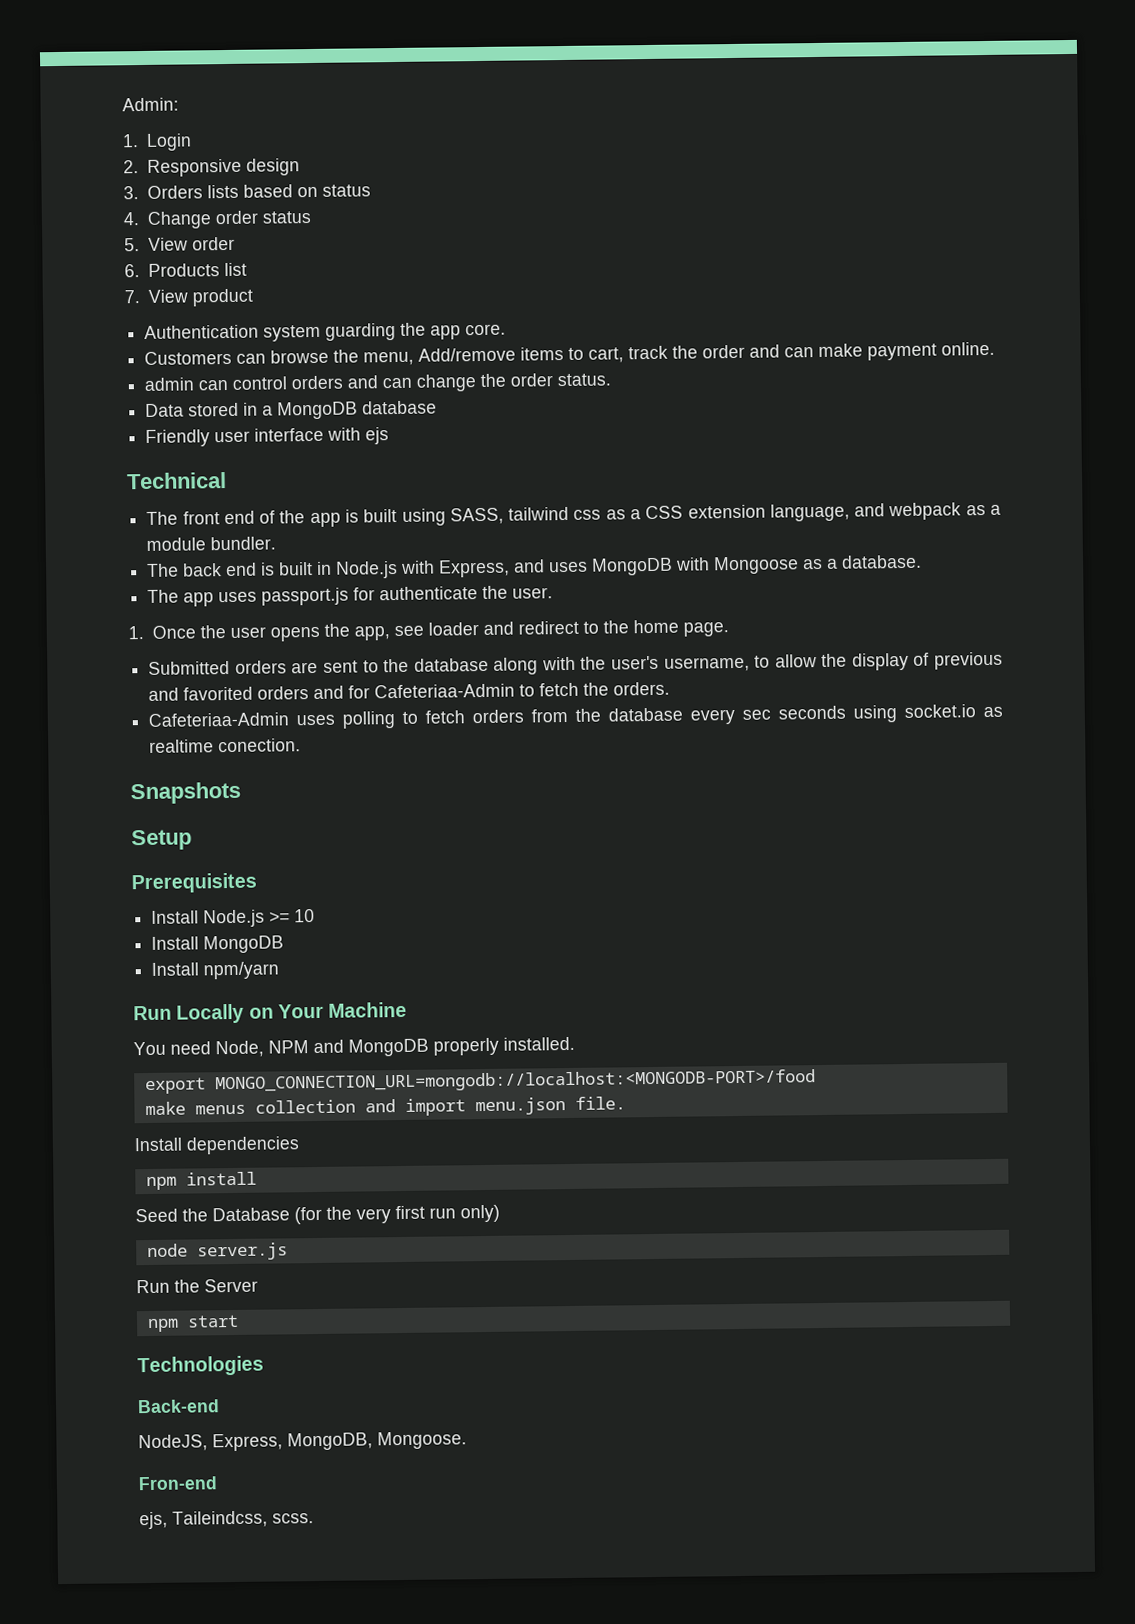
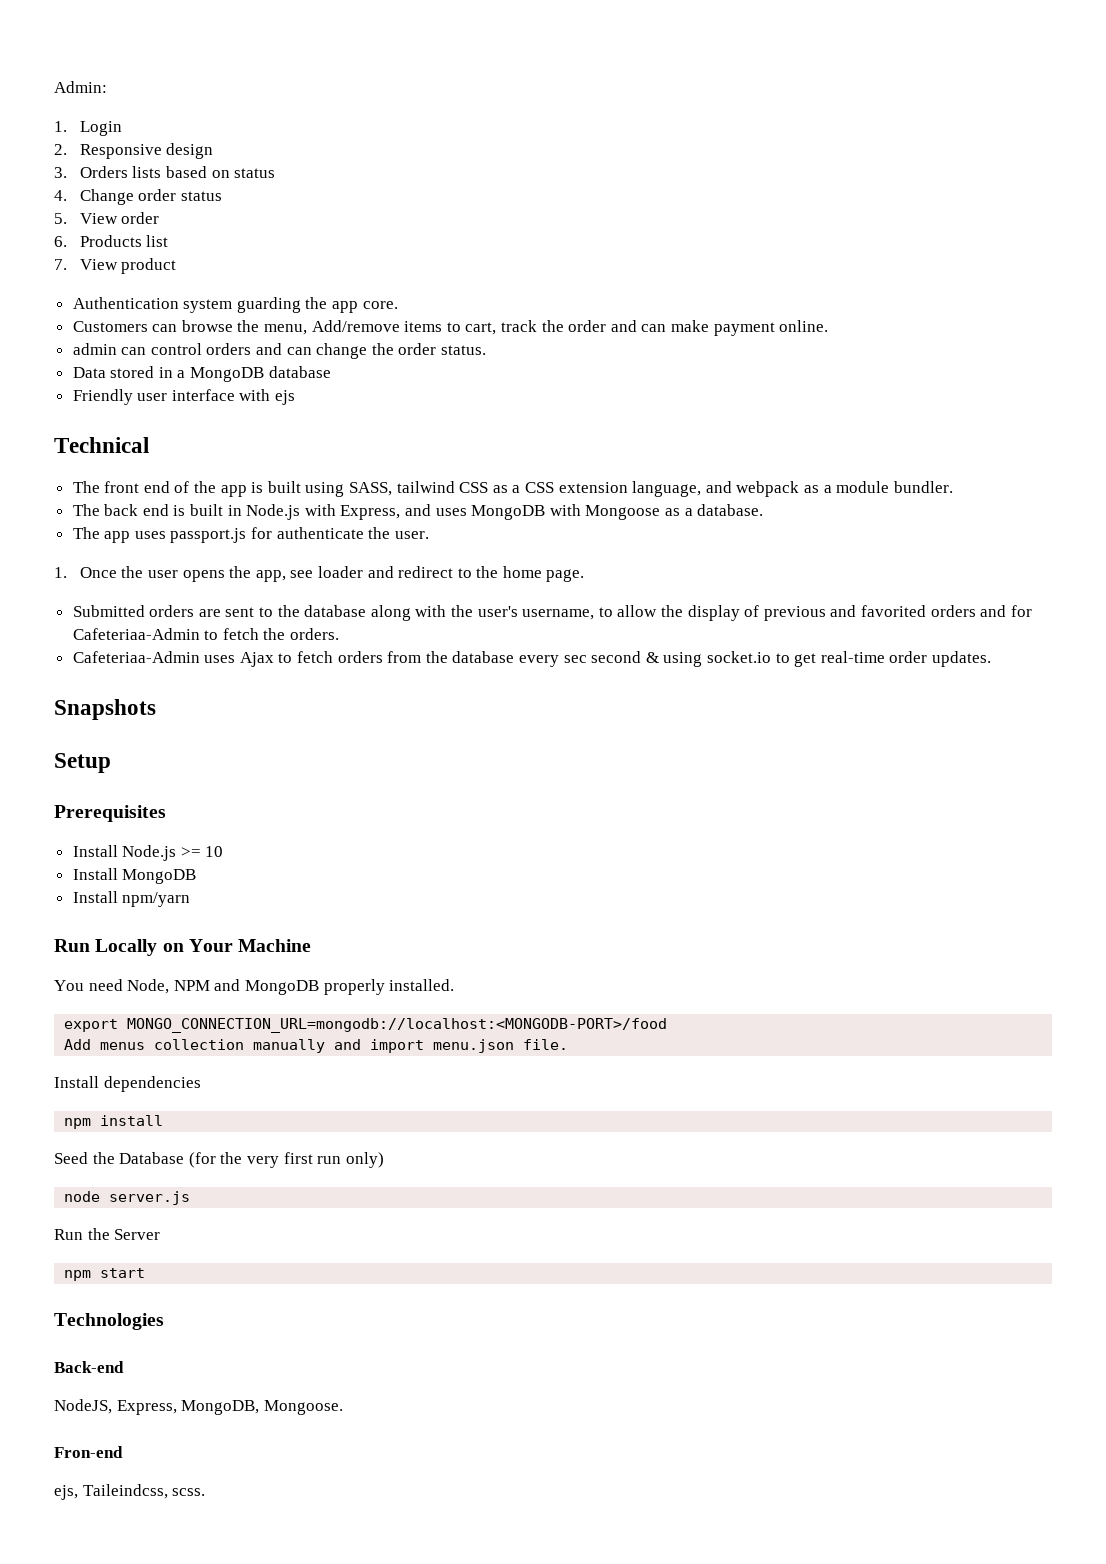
- The front end of the app is built using SASS, tailwind css as a CSS extension language, and webpack as a module bundler.
+ The front end of the app is built using SASS, tailwind CSS as a CSS extension language, and webpack as a module bundler.
- Cafeteriaa-Admin uses polling to fetch orders from the database every sec seconds using socket.io as realtime conection.
+ Cafeteriaa-Admin uses Ajax to fetch orders from the database every sec second & using socket.io to get real-time order updates.
- make menus collection and import menu.json file.
+ Add menus collection manually and import menu.json file.

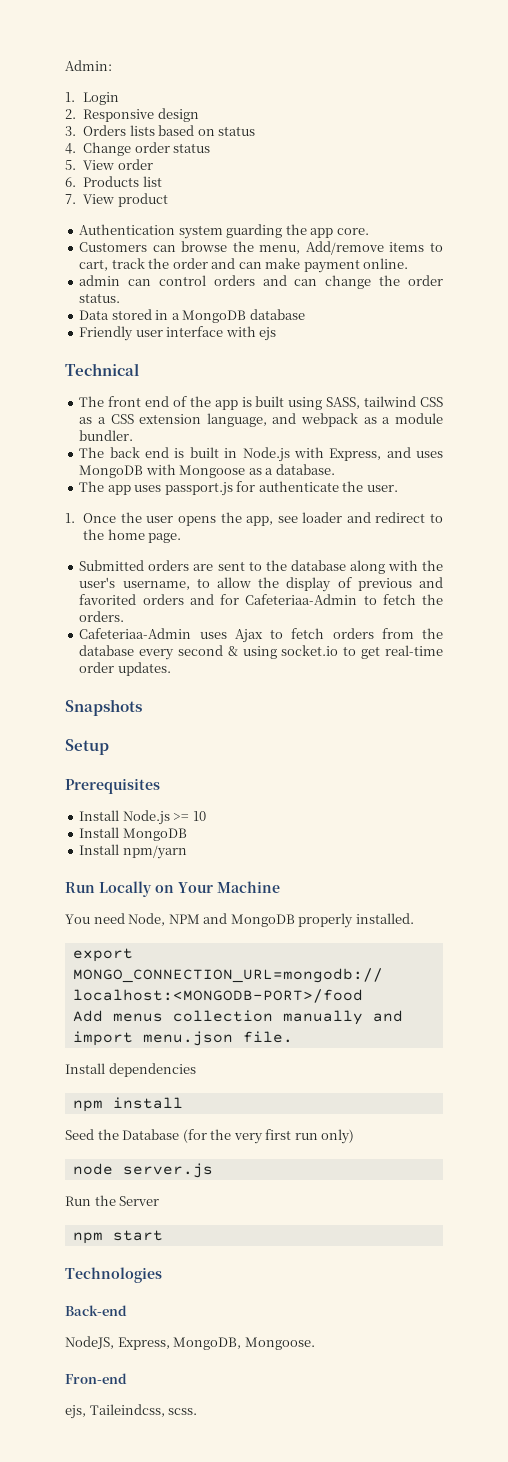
- Cafeteriaa-Admin uses Ajax to fetch orders from the database every sec second & using socket.io to get real-time order updates.
+ Cafeteriaa-Admin uses Ajax to fetch orders from the database every second & using socket.io to get real-time order updates.

